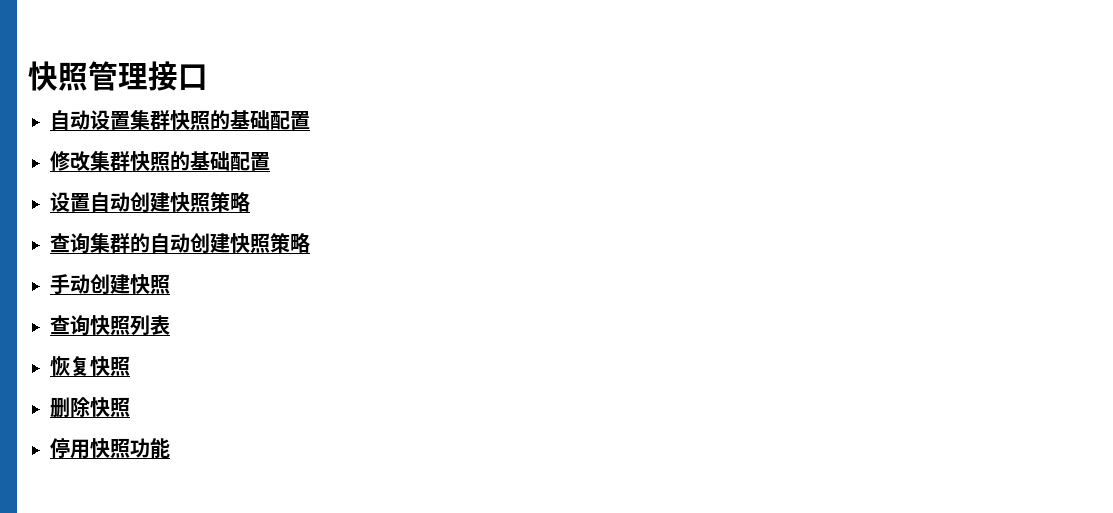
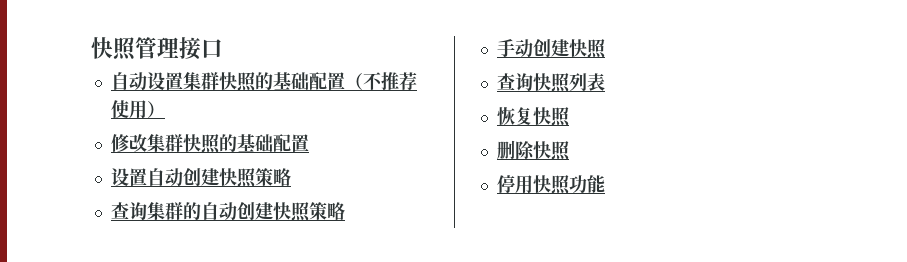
- 自动设置集群快照的基础配置
+ 自动设置集群快照的基础配置（不推荐使用）

